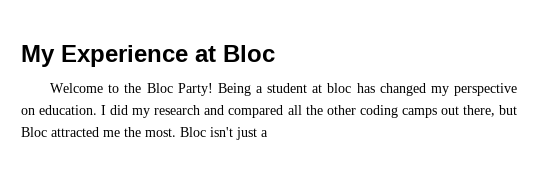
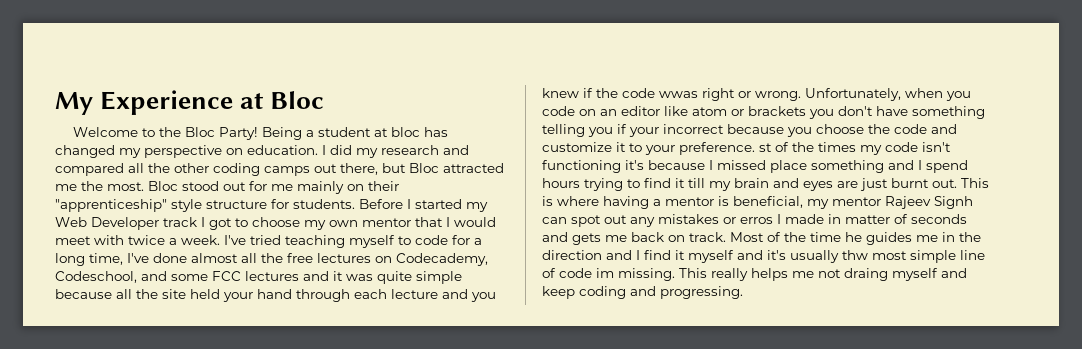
- Bloc isn't just a
+ Bloc stood out for me mainly on their "apprenticeship" style structure for students. Before I started my Web Developer track I got to choose my own mentor that I would meet with twice a week. I've tried teaching myself to code for a long time, I've done almost all the free lectures on Codecademy, Codeschool, and some FCC lectures and it was quite simple because all the site held your hand through each lecture and you knew if the code wwas right or wrong. Unfortunately, when you code on an editor like atom or brackets you don't have something telling you if your incorrect because you choose the code and customize it to your preference. st of the times my code isn't functioning it's because I missed place something and I spend hours trying to find it till my brain and eyes are just burnt out. This is where having a mentor is beneficial, my mentor Rajeev Signh can spot out any mistakes or erros I made in matter of seconds and gets me back on track. Most of the time he guides me in the direction and I find it myself and it's usually thw most simple line of code im missing. This really helps me not draing myself and keep coding and progressing.

